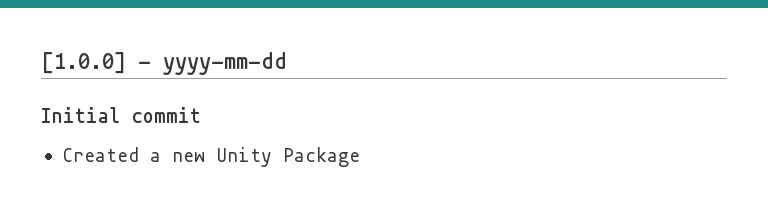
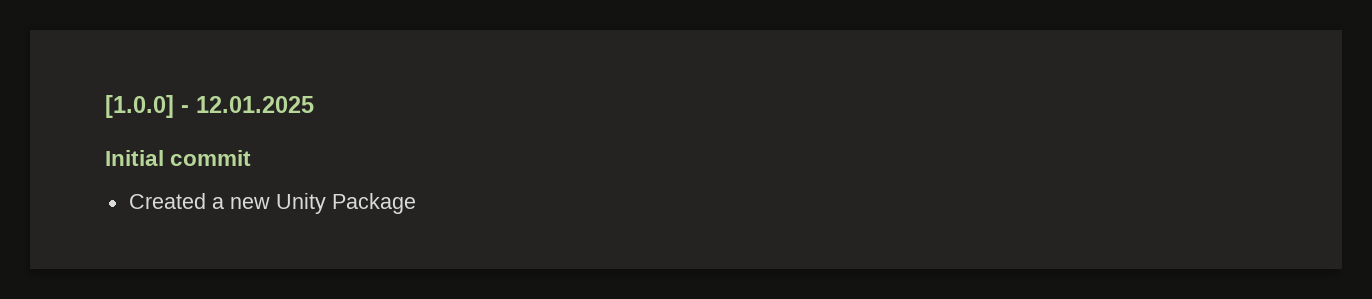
- [1.0.0] - yyyy-mm-dd
+ [1.0.0] - 12.01.2025

